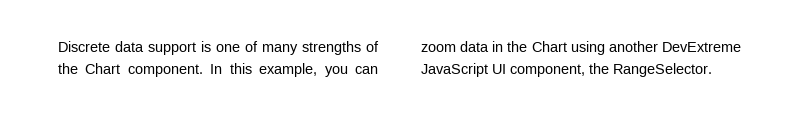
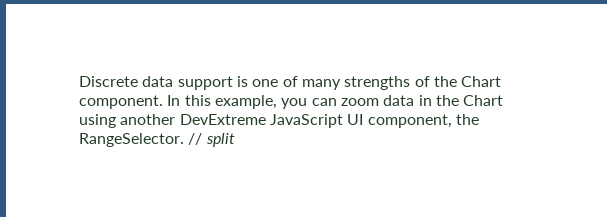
+ // split

